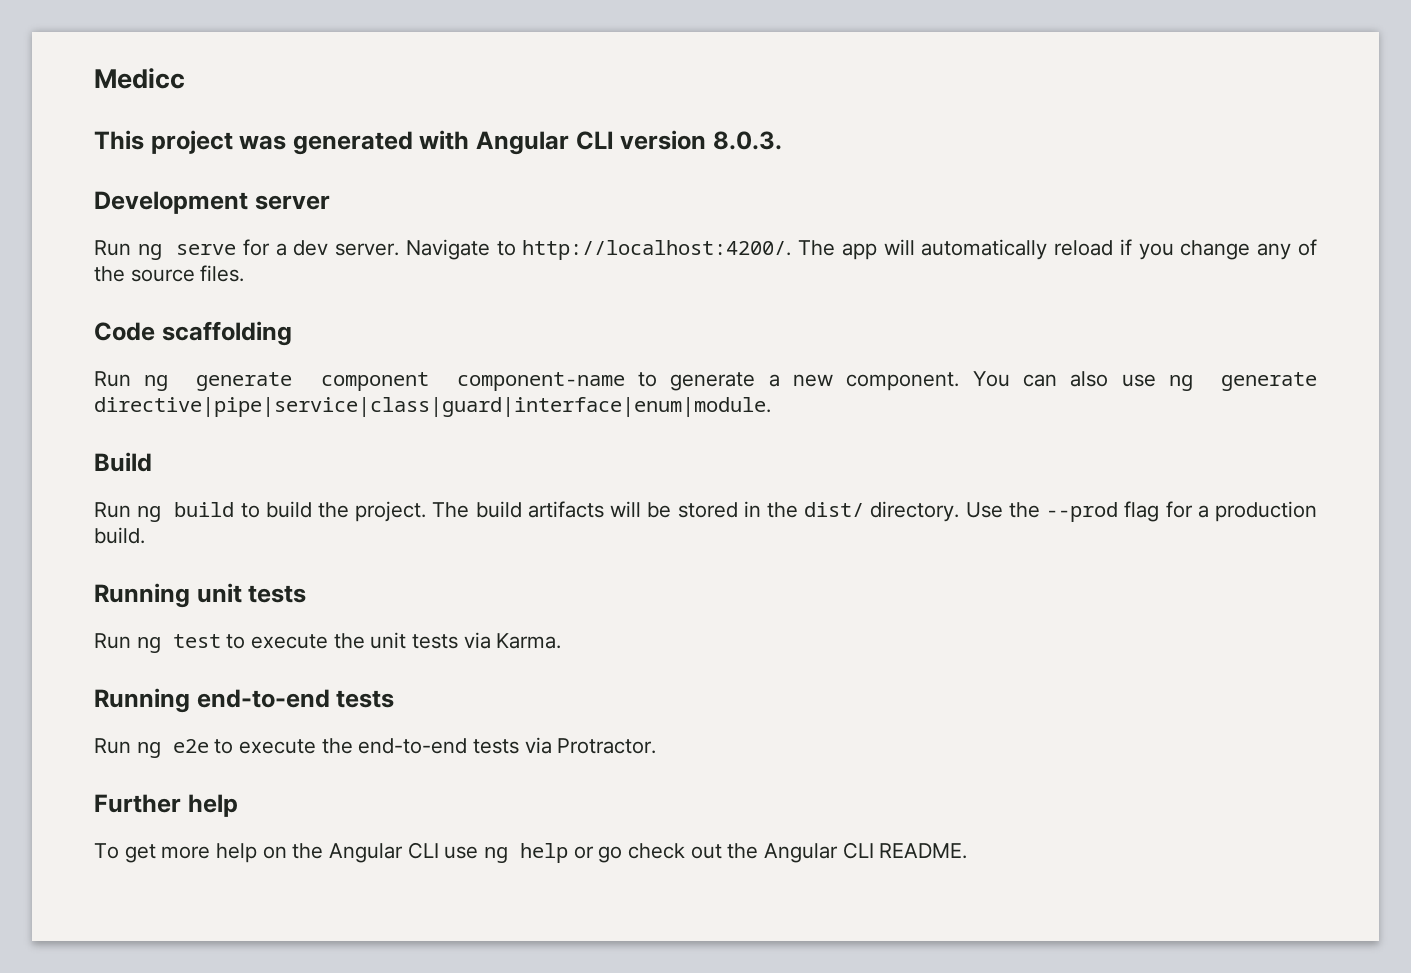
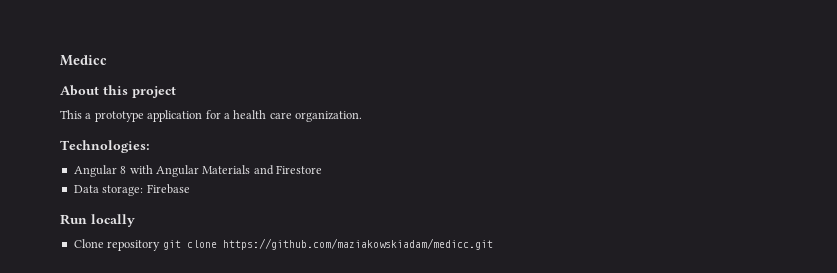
- This project was generated with Angular CLI version 8.0.3.
- Development server
- Run ng serve for a dev server. Navigate to http://localhost:4200/. The app will automatically reload if you change any of the source files.
- Code scaffolding
- Run ng generate component component-name to generate a new component. You can also use ng generate directive|pipe|service|class|guard|interface|enum|module.
- Build
- Run ng build to build the project. The build artifacts will be stored in the dist/ directory. Use the --prod flag for a production build.
- Running unit tests
- Run ng test to execute the unit tests via Karma.
- Running end-to-end tests
- Run ng e2e to execute the end-to-end tests via Protractor.
- Further help
- To get more help on the Angular CLI use ng help or go check out the Angular CLI README.
+ About this project
+ This a prototype application for a health care organization.
+ Technologies:
+ Angular 8 with Angular Materials and Firestore
+ Data storage: Firebase
+ Run locally
+ Clone repository git clone https://github.com/maziakowskiadam/medicc.git

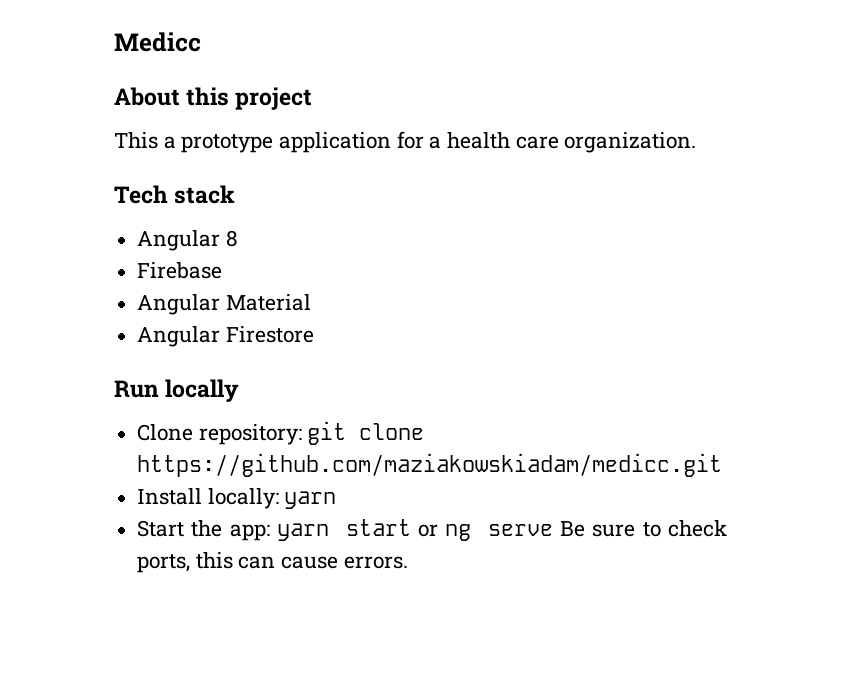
- Technologies:
+ Tech stack
- Angular 8 with Angular Materials and Firestore
- Data storage: Firebase
+ Angular 8
+ Firebase
+ Angular Material
+ Angular Firestore
- Clone repository git clone https://github.com/maziakowskiadam/medicc.git
+ Clone repository: git clone https://github.com/maziakowskiadam/medicc.git
+ Install locally: yarn
+ Start the app: yarn start or ng serve Be sure to check ports, this can cause errors.

